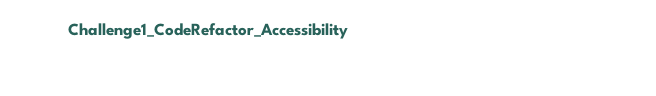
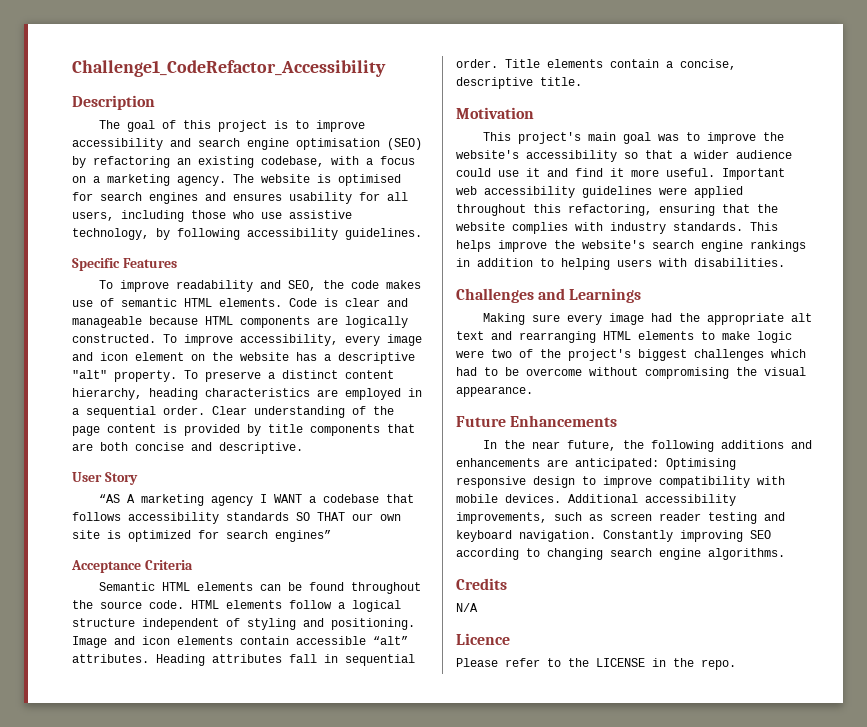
+ Description
+ The goal of this project is to improve accessibility and search engine optimisation (SEO) by refactoring an existing codebase, with a focus on a marketing agency. The website is optimised for search engines and ensures usability for all users, including those who use assistive technology, by following accessibility guidelines.
+ Specific Features
+ To improve readability and SEO, the code makes use of semantic HTML elements. Code is clear and manageable because HTML components are logically constructed. To improve accessibility, every image and icon element on the website has a descriptive "alt" property. To preserve a distinct content hierarchy, heading characteristics are employed in a sequential order. Clear understanding of the page content is provided by title components that are both concise and descriptive.
+ User Story
+ “AS A marketing agency I WANT a codebase that follows accessibility standards SO THAT our own site is optimized for search engines”
+ Acceptance Criteria
+ Semantic HTML elements can be found throughout the source code. HTML elements follow a logical structure independent of styling and positioning. Image and icon elements contain accessible “alt” attributes. Heading attributes fall in sequential order. Title elements contain a concise, descriptive title.
+ Motivation
+ This project's main goal was to improve the website's accessibility so that a wider audience could use it and find it more useful. Important web accessibility guidelines were applied throughout this refactoring, ensuring that the website complies with industry standards. This helps improve the website's search engine rankings in addition to helping users with disabilities.
+ Challenges and Learnings
+ Making sure every image had the appropriate alt text and rearranging HTML elements to make logic were two of the project's biggest challenges which had to be overcome without compromising the visual appearance.
+ Future Enhancements
+ In the near future, the following additions and enhancements are anticipated: Optimising responsive design to improve compatibility with mobile devices. Additional accessibility improvements, such as screen reader testing and keyboard navigation. Constantly improving SEO according to changing search engine algorithms.
+ Credits
+ N/A
+ Licence
+ Please refer to the LICENSE in the repo.

